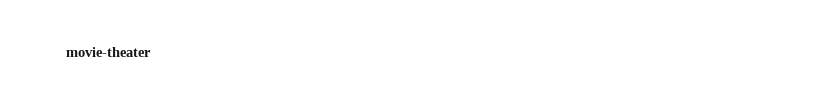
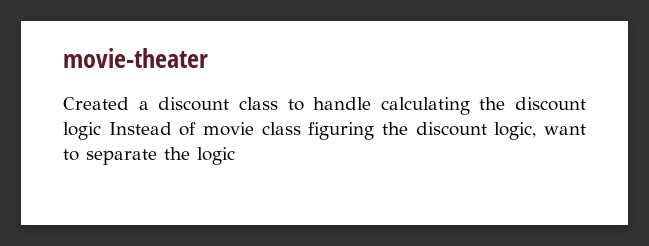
+ Created a discount class to handle calculating the discount logic Instead of movie class figuring the discount logic, want to separate the logic

